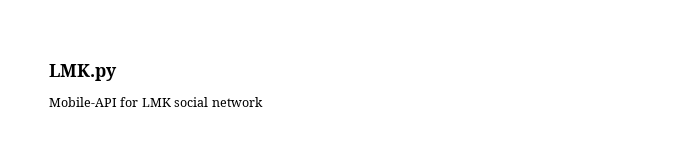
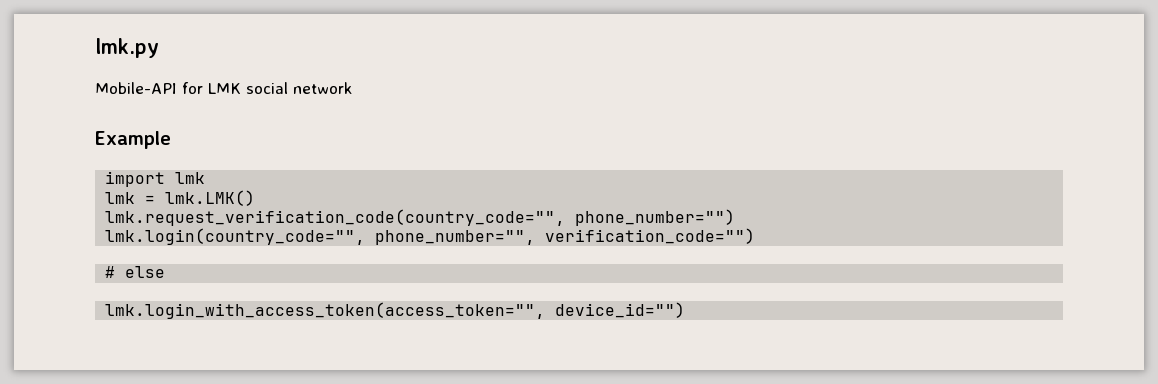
- LMK.py
+ lmk.py
+ Example
+ import lmk
+ lmk = lmk.LMK()
+ lmk.request_verification_code(country_code="", phone_number="")
+ lmk.login(country_code="", phone_number="", verification_code="")
+ # else
+ lmk.login_with_access_token(access_token="", device_id="")

